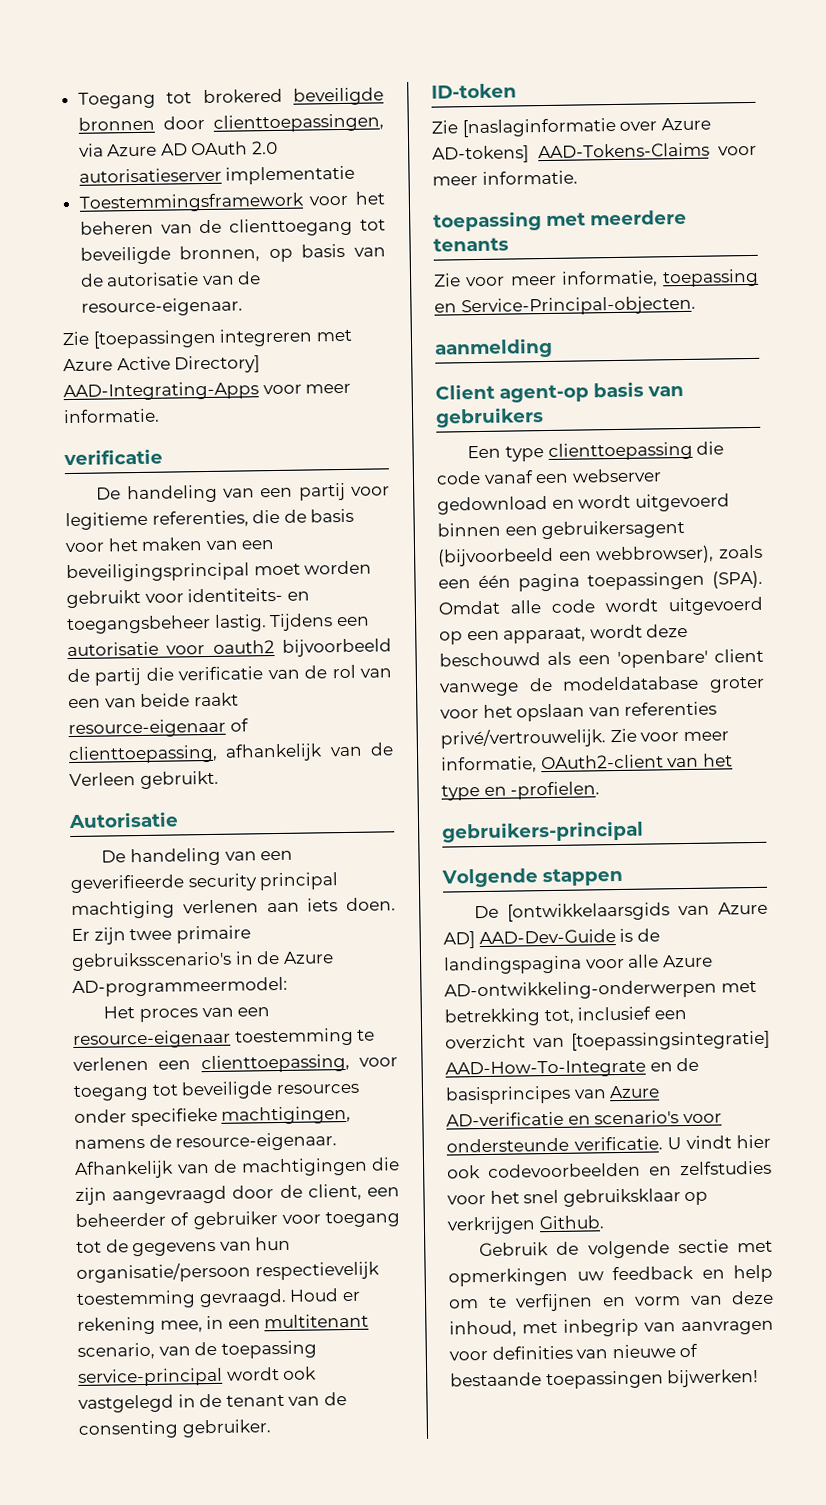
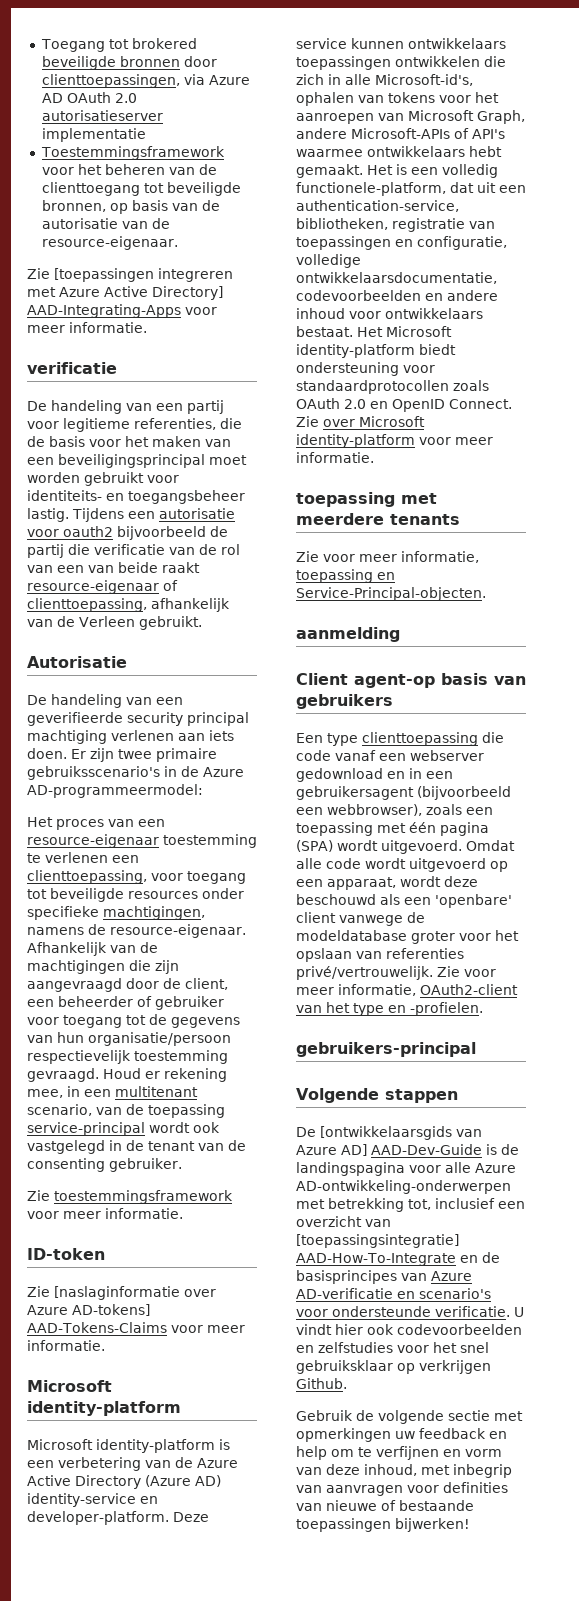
+ Zie toestemmingsframework voor meer informatie.
  Zie [naslaginformatie over Azure AD-tokens] AAD-Tokens-Claims voor meer informatie.
+ Microsoft identity-platform
+ Microsoft identity-platform is een verbetering van de Azure Active Directory (Azure AD) identity-service en developer-platform. Deze service kunnen ontwikkelaars toepassingen ontwikkelen die zich in alle Microsoft-id's, ophalen van tokens voor het aanroepen van Microsoft Graph, andere Microsoft-APIs of API's waarmee ontwikkelaars hebt gemaakt. Het is een volledig functionele-platform, dat uit een authentication-service, bibliotheken, registratie van toepassingen en configuratie, volledige ontwikkelaarsdocumentatie, codevoorbeelden en andere inhoud voor ontwikkelaars bestaat. Het Microsoft identity-platform biedt ondersteuning voor standaardprotocollen zoals OAuth 2.0 en OpenID Connect. Zie over Microsoft identity-platform voor meer informatie.
- Een type clienttoepassing die code vanaf een webserver gedownload en wordt uitgevoerd binnen een gebruikersagent (bijvoorbeeld een webbrowser), zoals een één pagina toepassingen (SPA).
+ Een type clienttoepassing die code vanaf een webserver gedownload en in een gebruikersagent (bijvoorbeeld een webbrowser), zoals een toepassing met één pagina (SPA) wordt uitgevoerd.

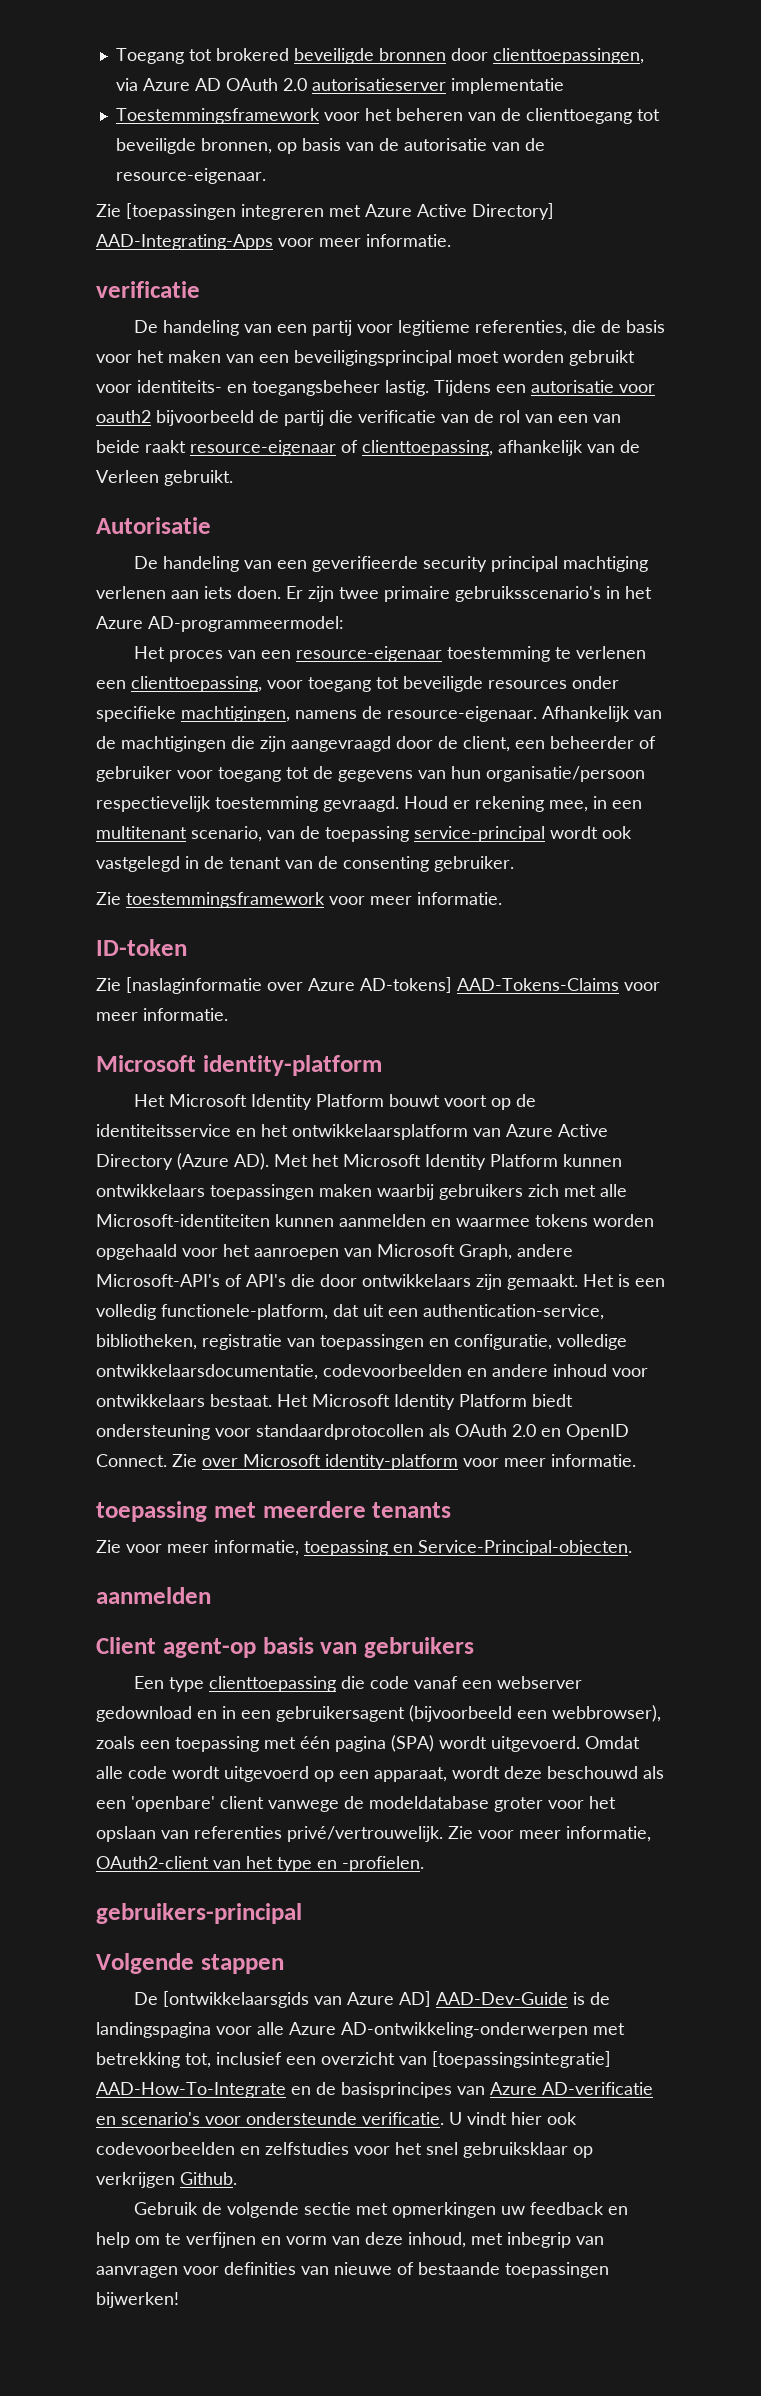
- Er zijn twee primaire gebruiksscenario's in de Azure AD-programmeermodel:
+ Er zijn twee primaire gebruiksscenario's in het Azure AD-programmeermodel:
- Microsoft identity-platform is een verbetering van de Azure Active Directory (Azure AD) identity-service en developer-platform. Deze service kunnen ontwikkelaars toepassingen ontwikkelen die zich in alle Microsoft-id's, ophalen van tokens voor het aanroepen van Microsoft Graph, andere Microsoft-APIs of API's waarmee ontwikkelaars hebt gemaakt.
+ Het Microsoft Identity Platform bouwt voort op de identiteitsservice en het ontwikkelaarsplatform van Azure Active Directory (Azure AD). Met het Microsoft Identity Platform kunnen ontwikkelaars toepassingen maken waarbij gebruikers zich met alle Microsoft-identiteiten kunnen aanmelden en waarmee tokens worden opgehaald voor het aanroepen van Microsoft Graph, andere Microsoft-API's of API's die door ontwikkelaars zijn gemaakt.
- Het Microsoft identity-platform biedt ondersteuning voor standaardprotocollen zoals OAuth 2.0 en OpenID Connect.
+ Het Microsoft Identity Platform biedt ondersteuning voor standaardprotocollen als OAuth 2.0 en OpenID Connect.
  Zie voor meer informatie, toepassing en Service-Principal-objecten.
- aanmelding
+ aanmelden

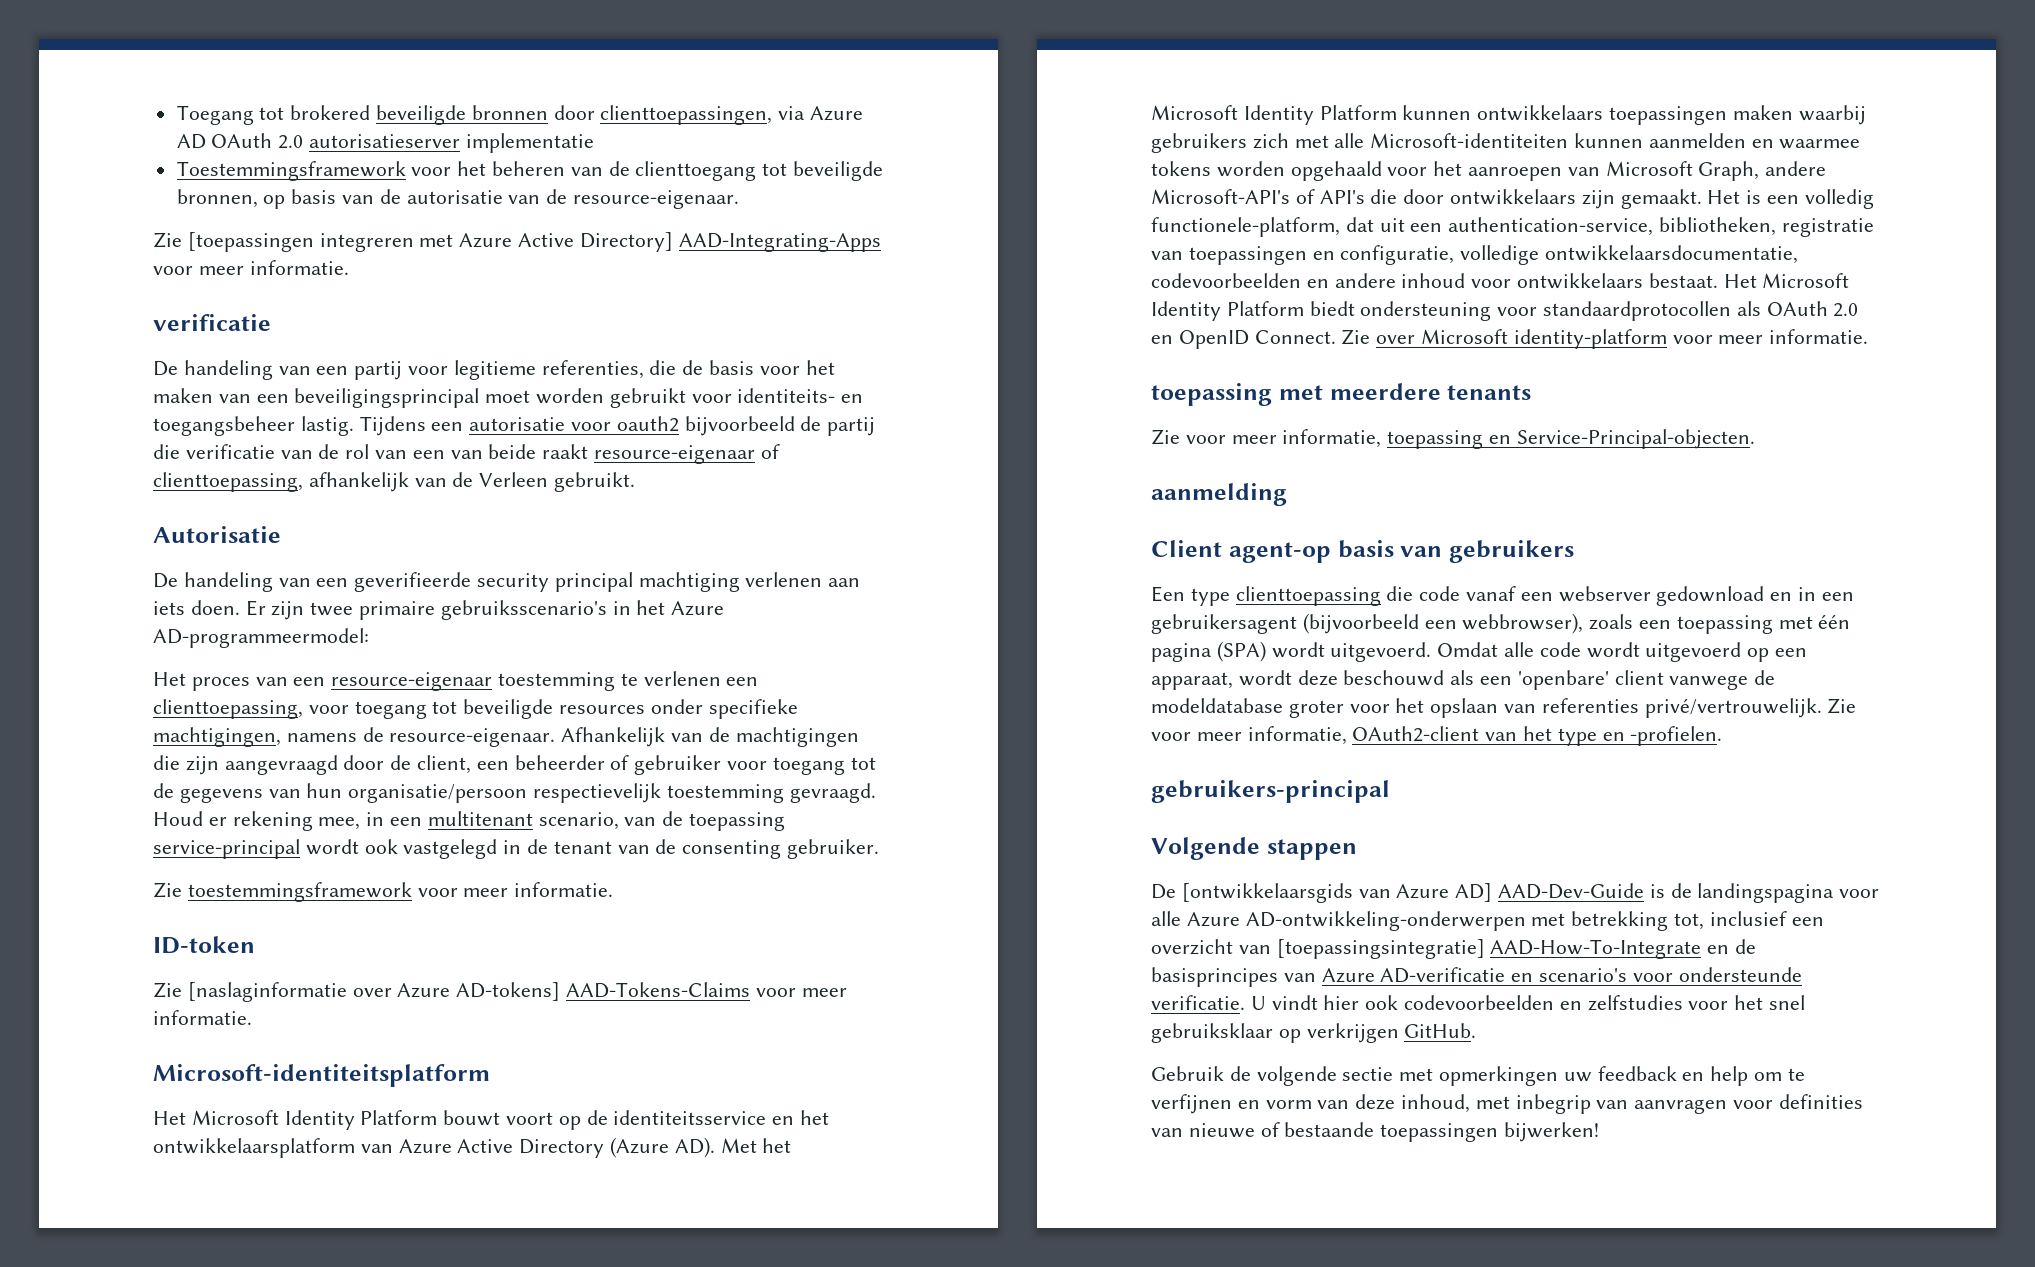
  Zie [naslaginformatie over Azure AD-tokens] AAD-Tokens-Claims voor meer informatie.
- Microsoft identity-platform
+ Microsoft-identiteitsplatform
  Zie voor meer informatie, toepassing en Service-Principal-objecten.
- aanmelden
+ aanmelding
- U vindt hier ook codevoorbeelden en zelfstudies voor het snel gebruiksklaar op verkrijgen Github.
+ U vindt hier ook codevoorbeelden en zelfstudies voor het snel gebruiksklaar op verkrijgen GitHub.

